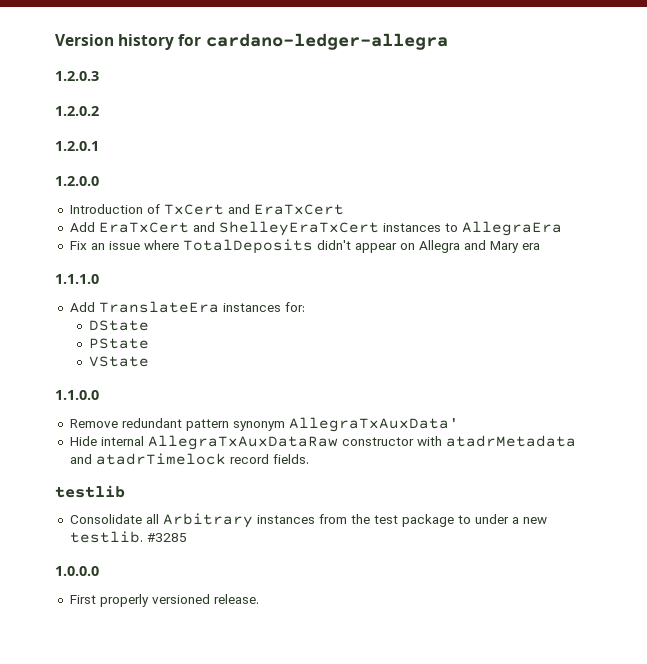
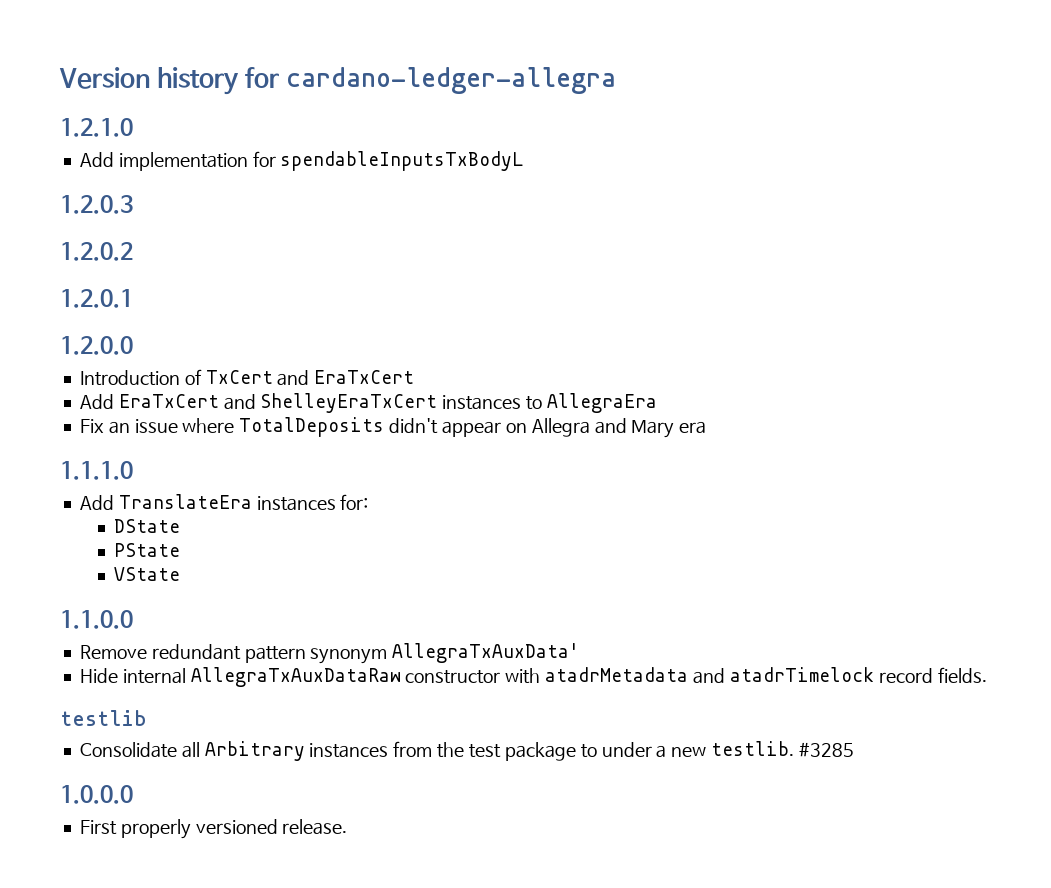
+ 1.2.1.0
+ Add implementation for spendableInputsTxBodyL

